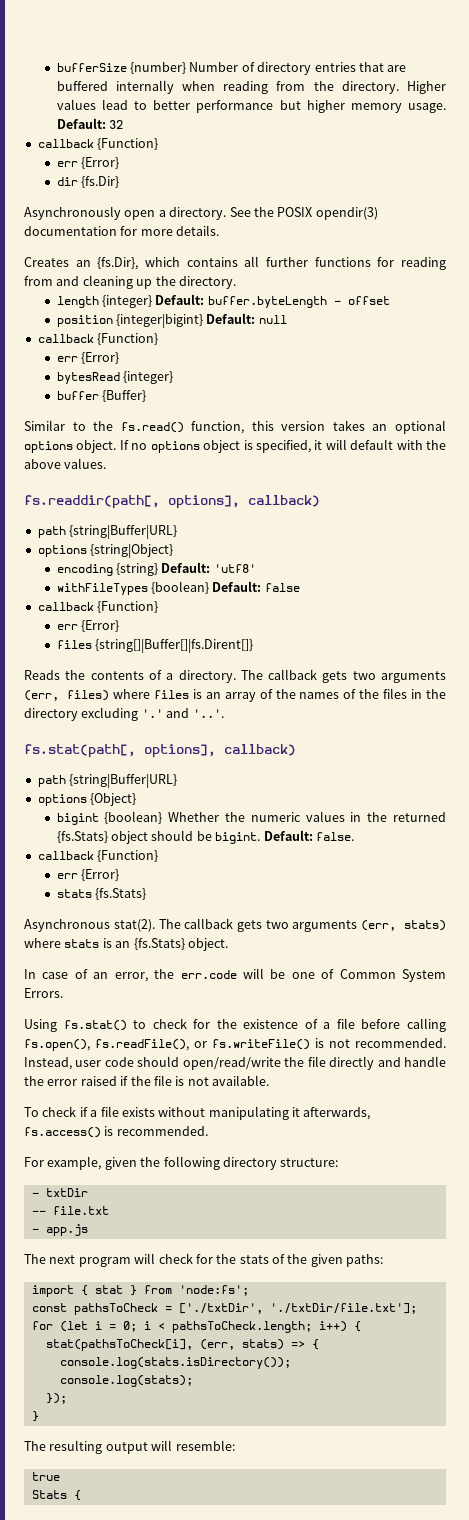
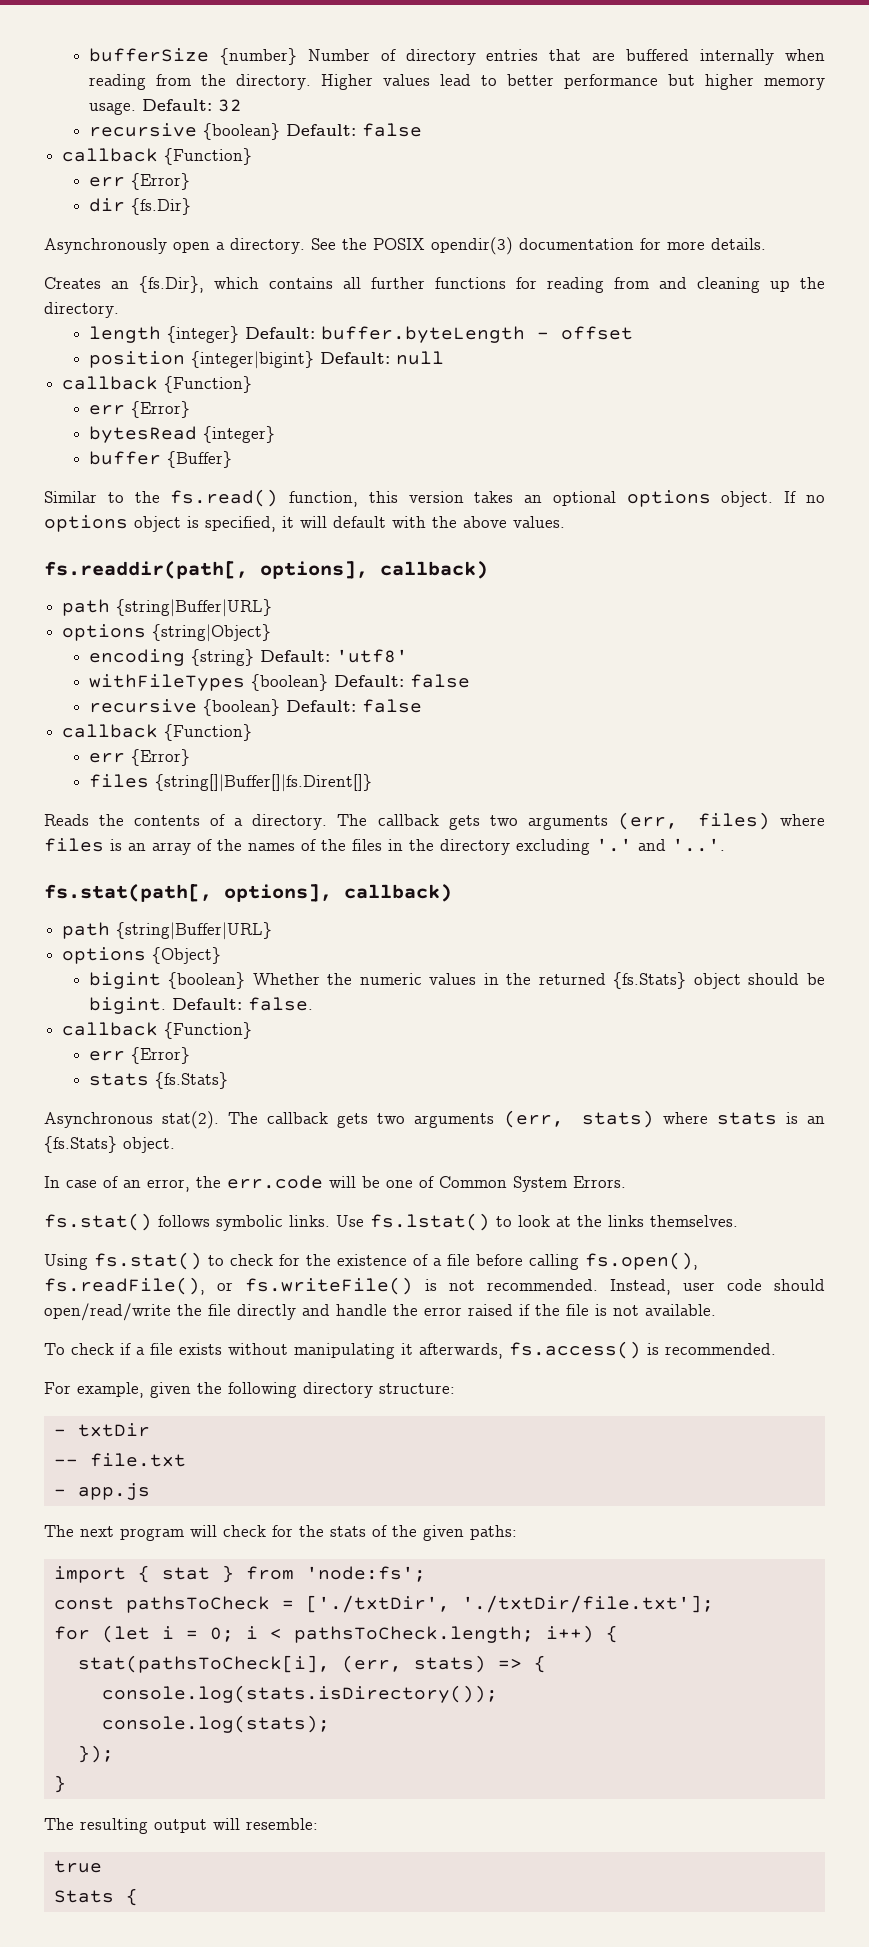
  Default: 32
+ recursive {boolean} Default: false
  withFileTypes {boolean} Default: false
+ recursive {boolean} Default: false
+ fs.stat() follows symbolic links. Use fs.lstat() to look at the links themselves.

